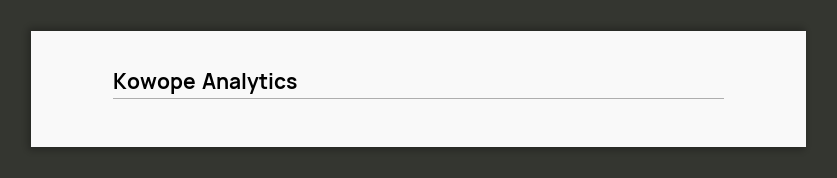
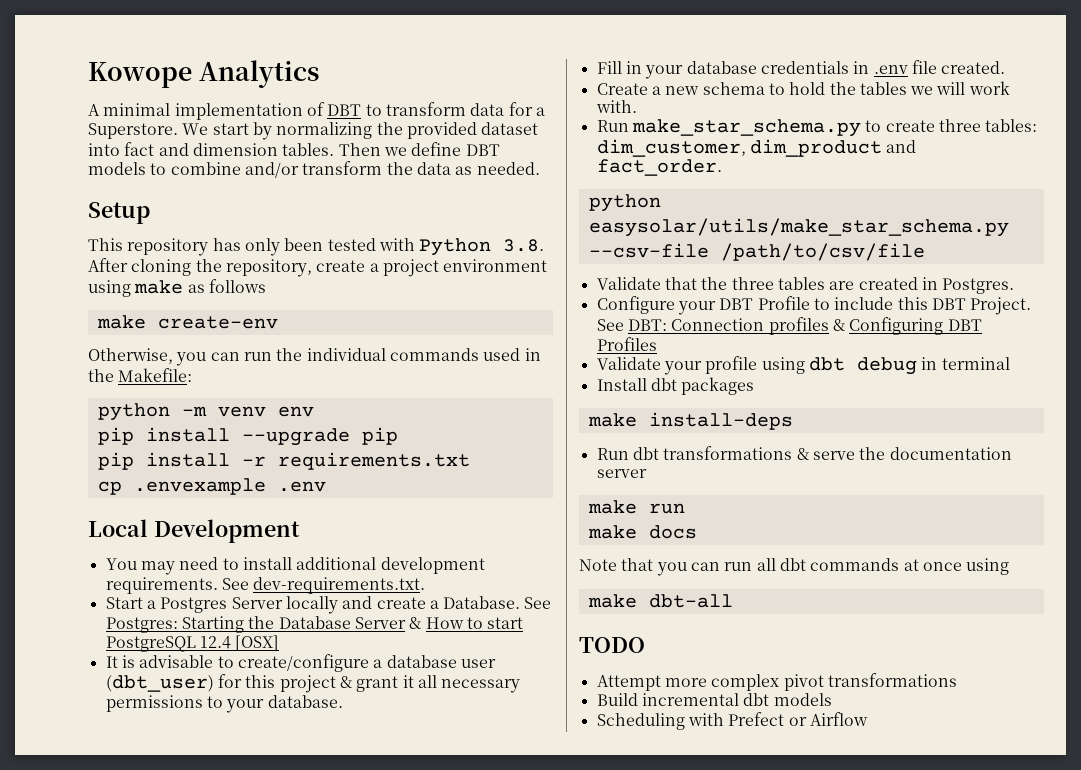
+ A minimal implementation of DBT to transform data for a Superstore. We start by normalizing the provided dataset into fact and dimension tables. Then we define DBT models to combine and/or transform the data as needed.
+ Setup
+ This repository has only been tested with Python 3.8. After cloning the repository, create a project environment using make as follows
+ make create-env
+ Otherwise, you can run the individual commands used in the Makefile:
+ python -m venv env
+ pip install --upgrade pip
+ pip install -r requirements.txt
+ cp .envexample .env
+ Local Development
+ You may need to install additional development requirements. See dev-requirements.txt.
+ Start a Postgres Server locally and create a Database. See Postgres: Starting the Database Server & How to start PostgreSQL 12.4 [OSX]
+ It is advisable to create/configure a database user (dbt_user) for this project & grant it all necessary permissions to your database.
+ Fill in your database credentials in .env file created.
+ Create a new schema to hold the tables we will work with.
+ Run make_star_schema.py to create three tables: dim_customer, dim_product and fact_order.
+ python easysolar/utils/make_star_schema.py --csv-file /path/to/csv/file
+ Validate that the three tables are created in Postgres.
+ Configure your DBT Profile to include this DBT Project. See DBT: Connection profiles & Configuring DBT Profiles
+ Validate your profile using dbt debug in terminal
+ Install dbt packages
+ make install-deps
+ Run dbt transformations & serve the documentation server
+ make run
+ make docs
+ Note that you can run all dbt commands at once using
+ make dbt-all
+ TODO
+ Attempt more complex pivot transformations
+ Build incremental dbt models
+ Scheduling with Prefect or Airflow

